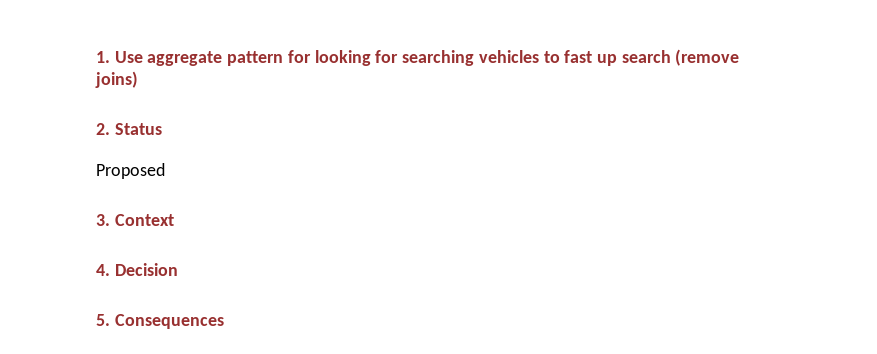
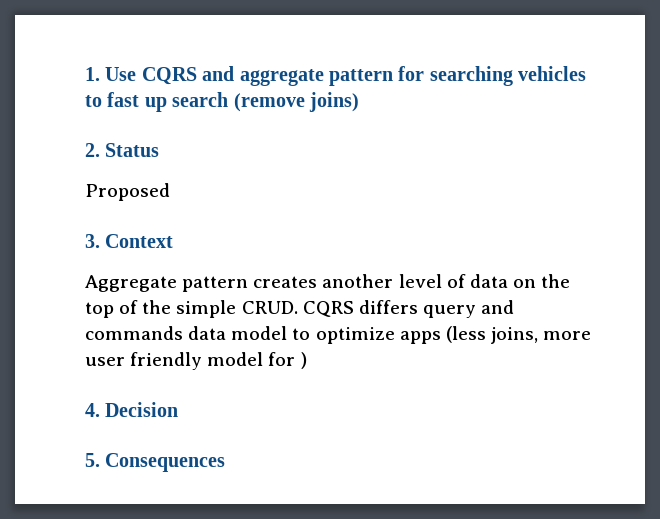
- 1. Use aggregate pattern for looking for searching vehicles to fast up search (remove joins)
+ 1. Use CQRS and aggregate pattern for searching vehicles to fast up search (remove joins)
+ Aggregate pattern creates another level of data on the top of the simple CRUD. CQRS differs query and commands data model to optimize apps (less joins, more user friendly model for )

